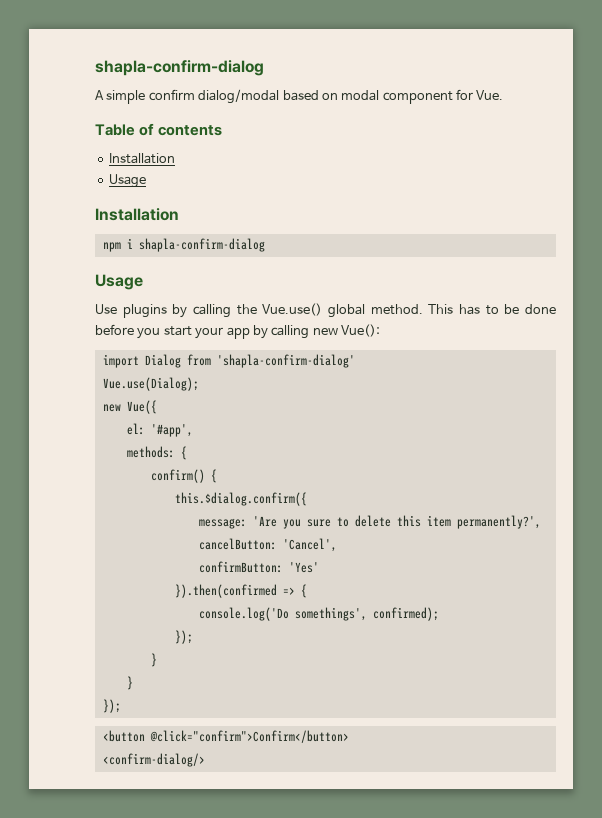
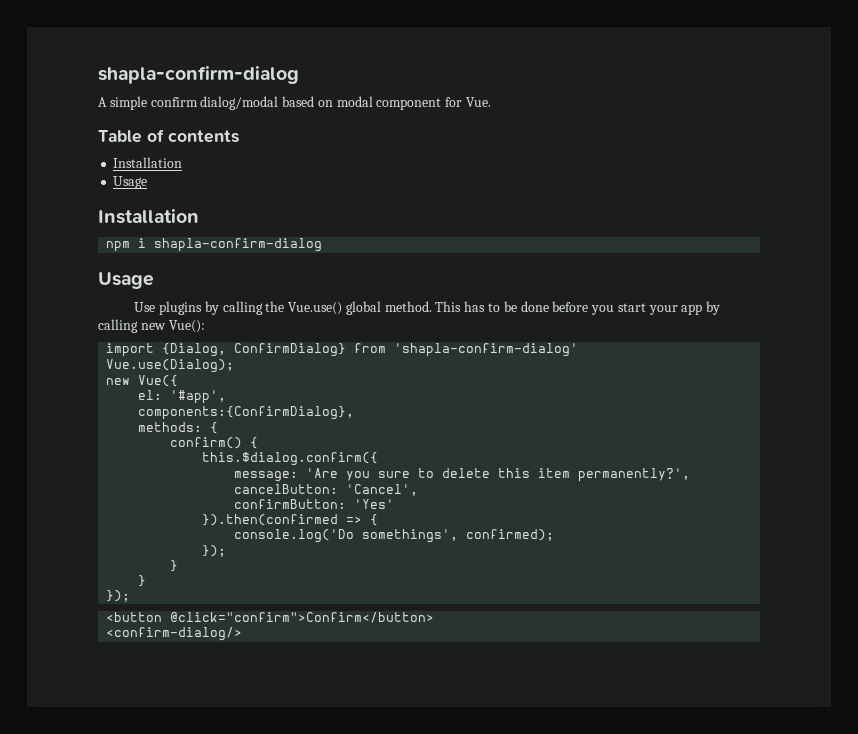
- import Dialog from 'shapla-confirm-dialog'
+ import {Dialog, ConfirmDialog} from 'shapla-confirm-dialog'
+ components:{ConfirmDialog},

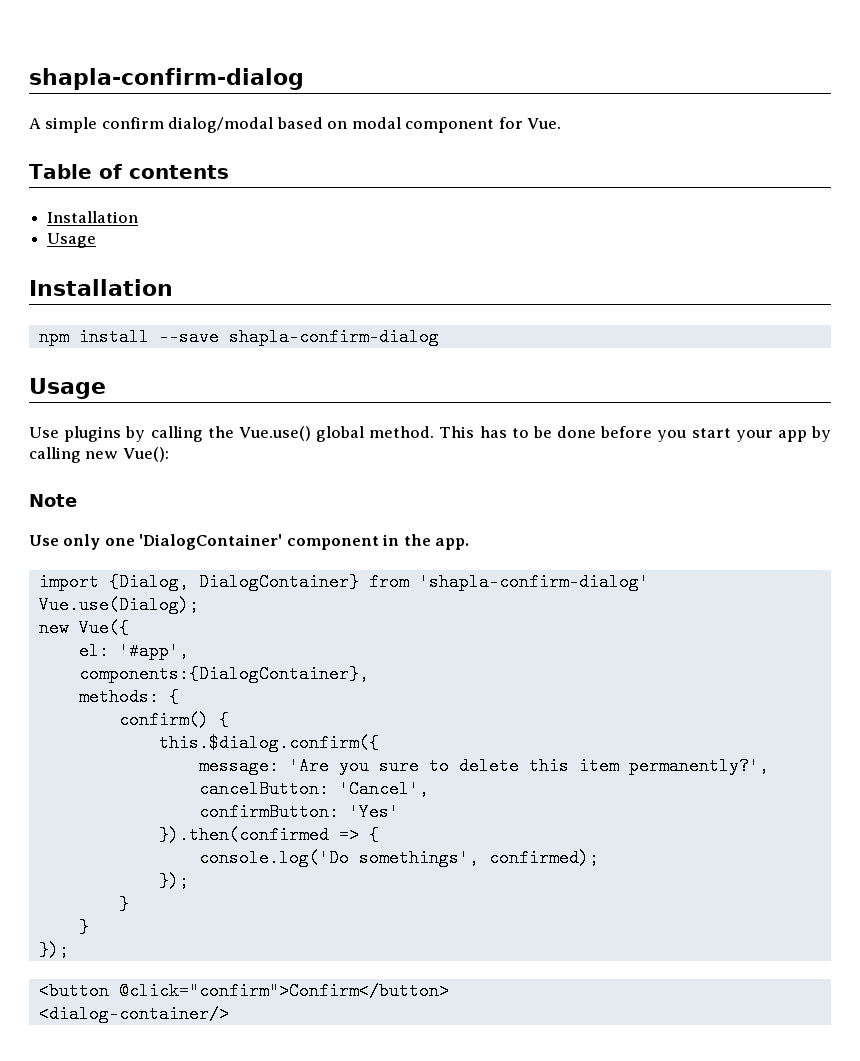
- npm i shapla-confirm-dialog
+ npm install --save shapla-confirm-dialog
+ Note
+ Use only one 'DialogContainer' component in the app.
- import {Dialog, ConfirmDialog} from 'shapla-confirm-dialog'
+ import {Dialog, DialogContainer} from 'shapla-confirm-dialog'
- components:{ConfirmDialog},
+ components:{DialogContainer},
- <confirm-dialog/>
+ <dialog-container/>

